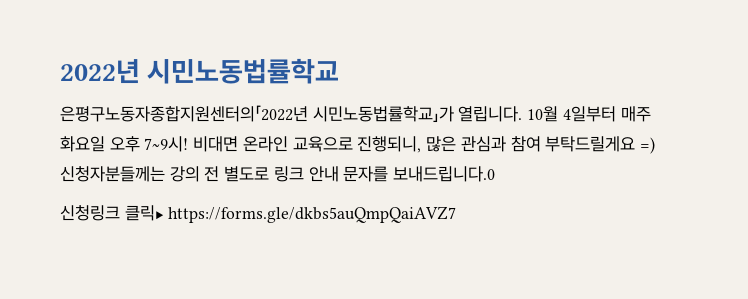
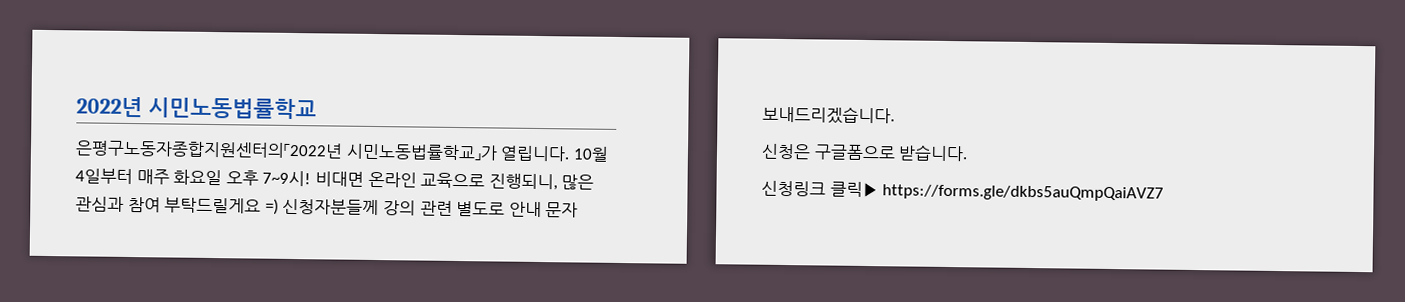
- 비대면 온라인 교육으로 진행되니, 많은 관심과 참여 부탁드릴게요 =) 신청자분들께는 강의 전 별도로 링크 안내 문자를 보내드립니다.0
+ 비대면 온라인 교육으로 진행되니, 많은 관심과 참여 부탁드릴게요 =) 신청자분들께 강의 관련 별도로 안내 문자 보내드리겠습니다.
+ 신청은 구글폼으로 받습니다.

